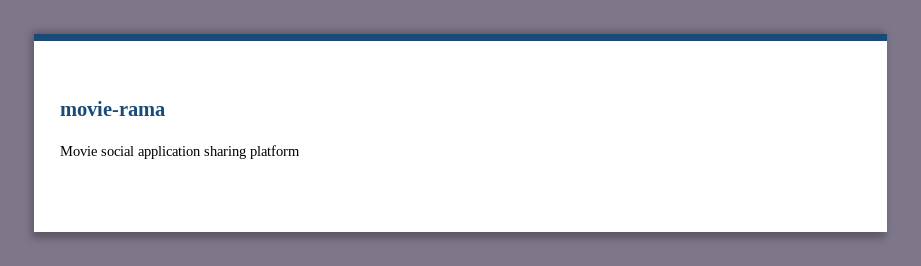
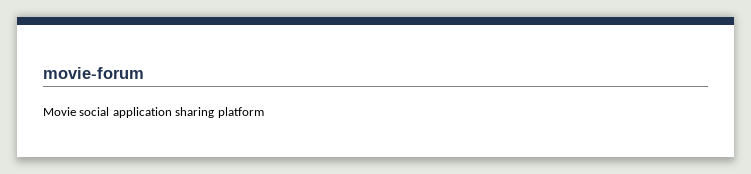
- movie-rama
+ movie-forum

